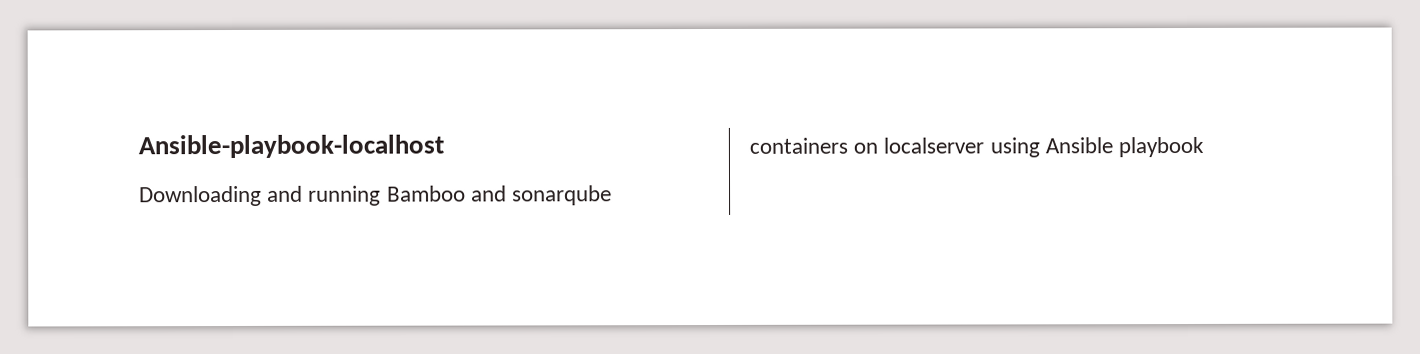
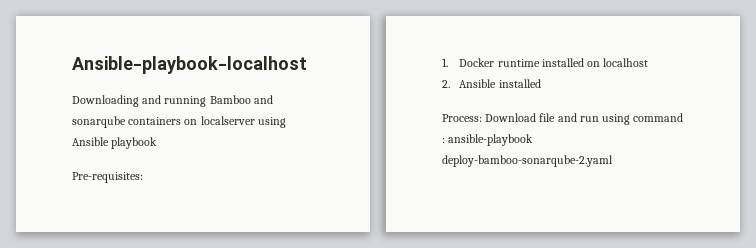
+ Pre-requisites:
+ 1. Docker runtime installed on localhost
+ 2. Ansible installed
+ Process: Download file and run using command : ansible-playbook deploy-bamboo-sonarqube-2.yaml

